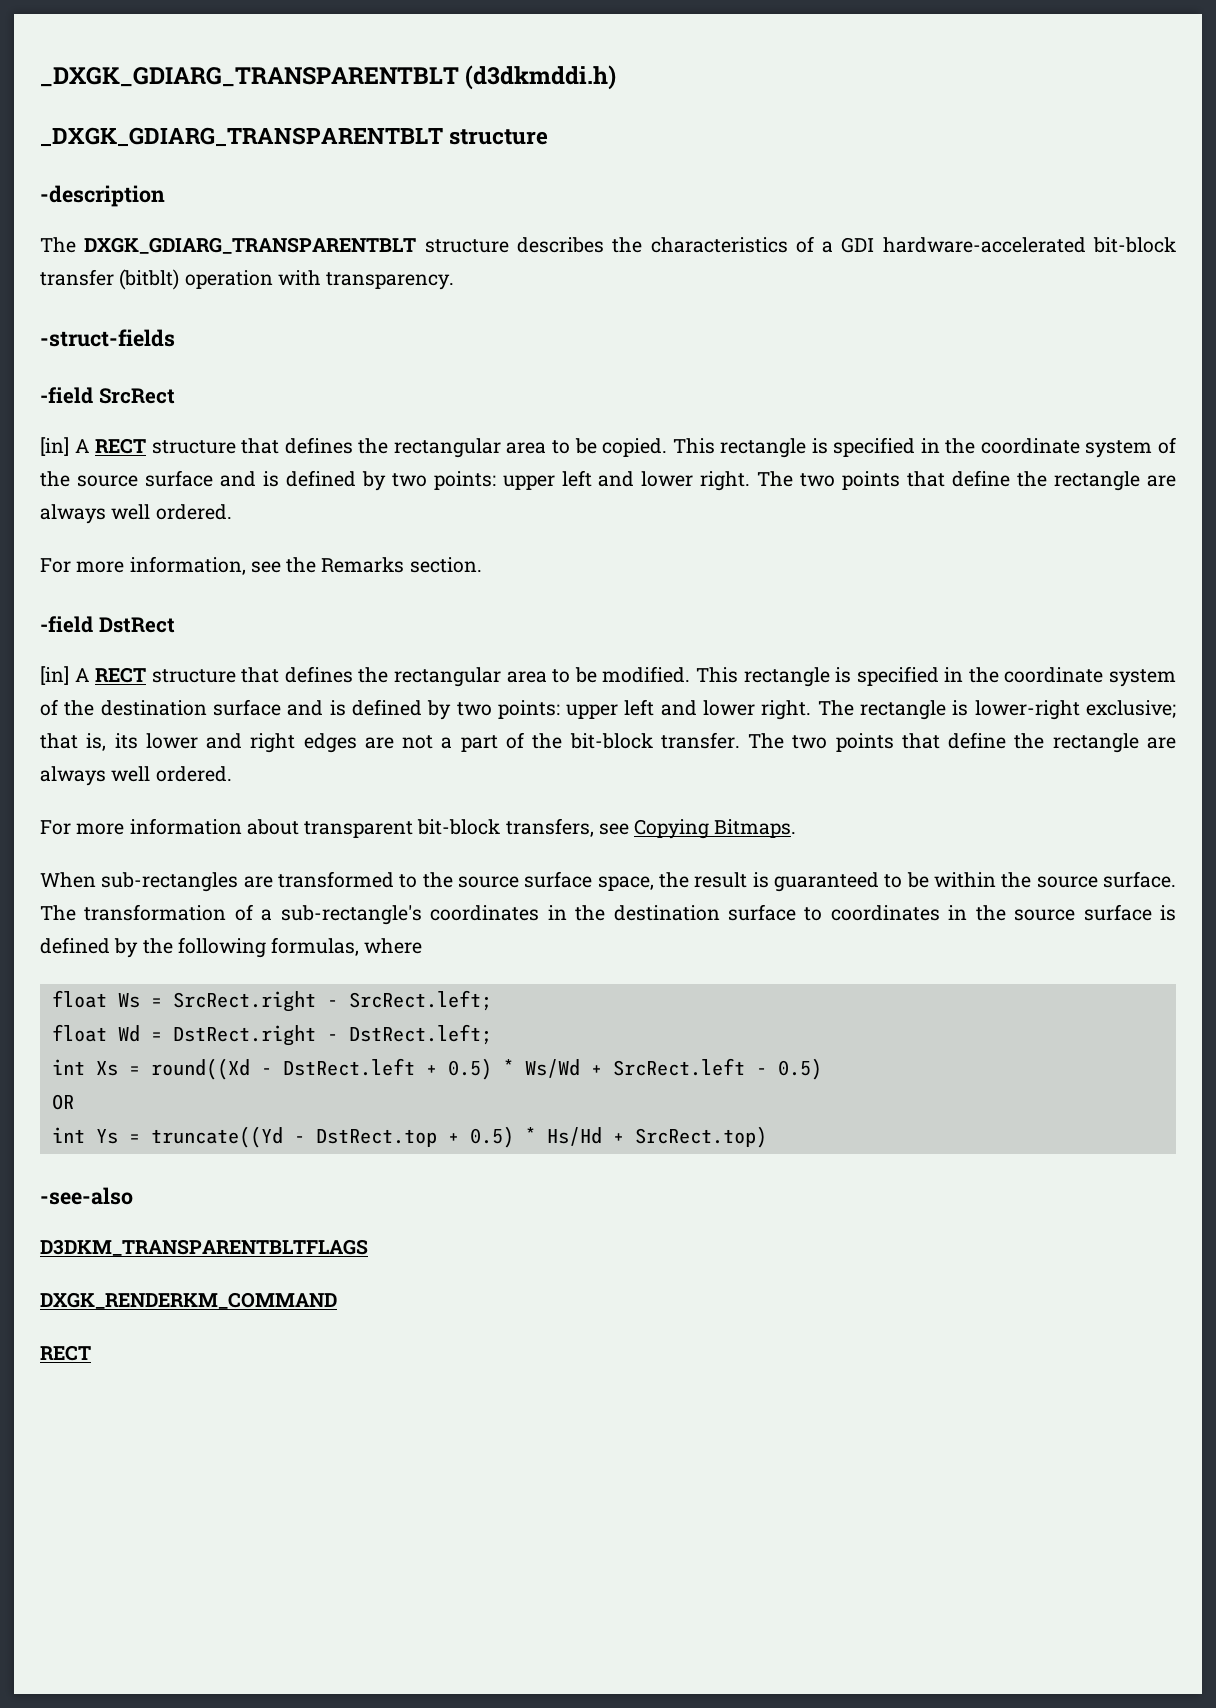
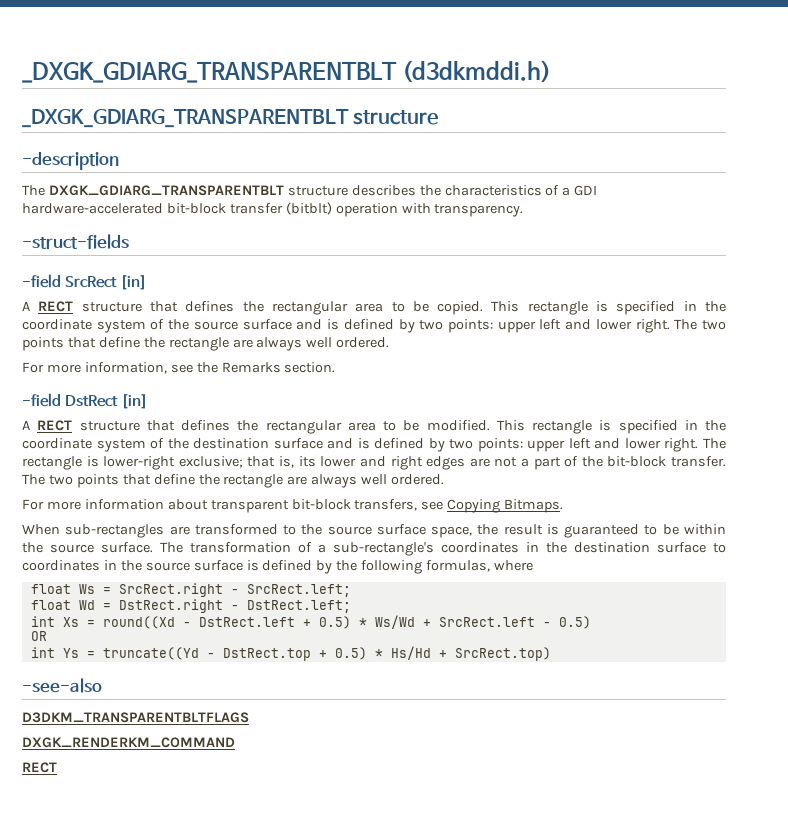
- -field SrcRect
- [in] A RECT structure that defines the rectangular area to be copied.
+ -field SrcRect [in]
+ A RECT structure that defines the rectangular area to be copied.
- -field DstRect
- [in] A RECT structure that defines the rectangular area to be modified.
+ -field DstRect [in]
+ A RECT structure that defines the rectangular area to be modified.

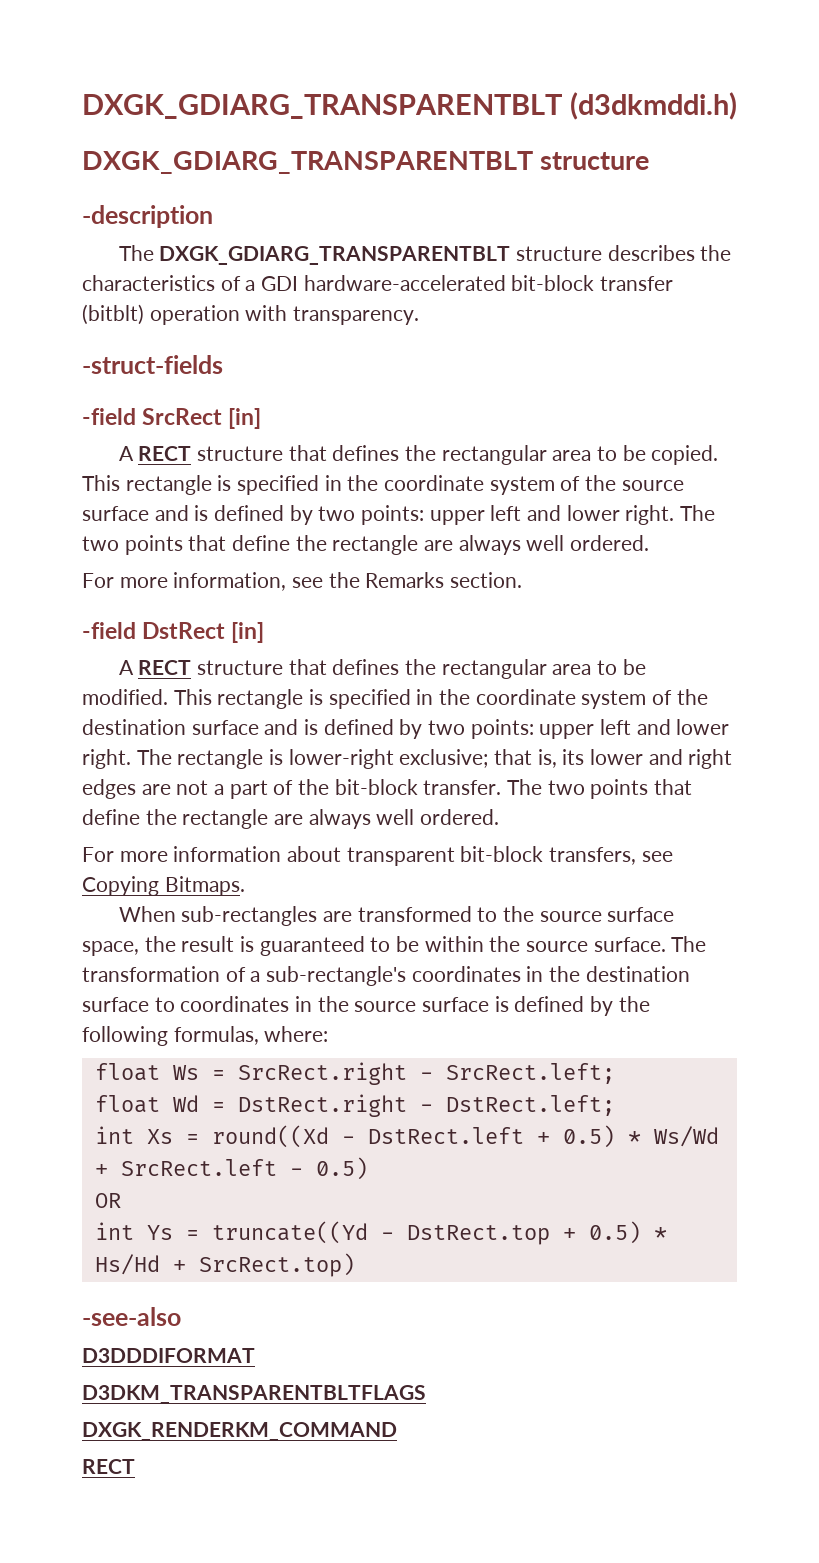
- _DXGK_GDIARG_TRANSPARENTBLT (d3dkmddi.h)
- _DXGK_GDIARG_TRANSPARENTBLT structure
+ DXGK_GDIARG_TRANSPARENTBLT (d3dkmddi.h)
+ DXGK_GDIARG_TRANSPARENTBLT structure
- The transformation of a sub-rectangle's coordinates in the destination surface to coordinates in the source surface is defined by the following formulas, where
+ The transformation of a sub-rectangle's coordinates in the destination surface to coordinates in the source surface is defined by the following formulas, where:
+ D3DDDIFORMAT

